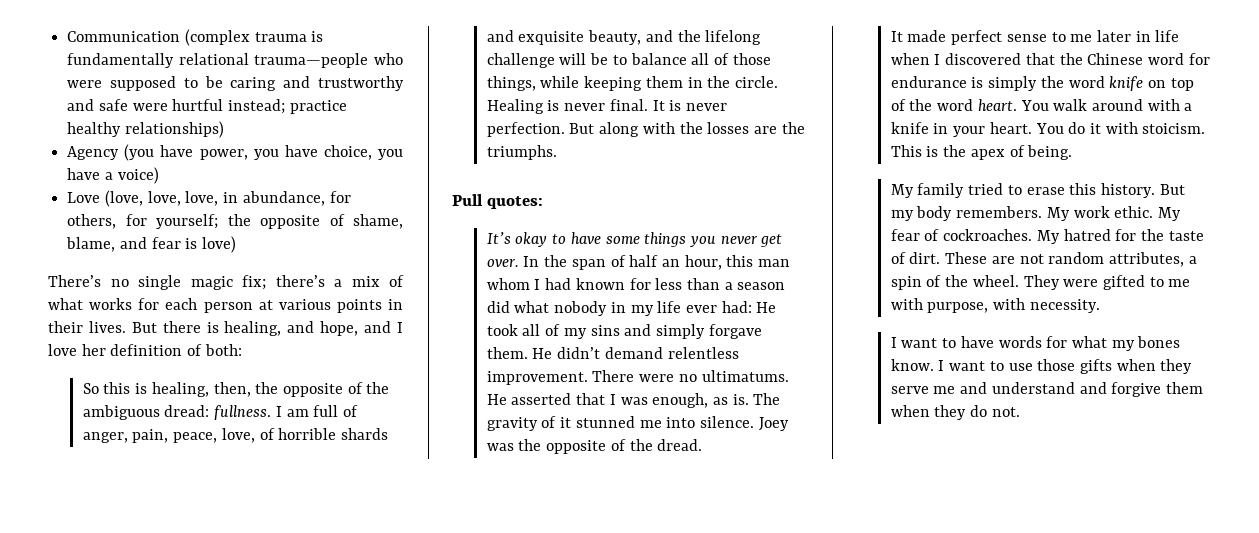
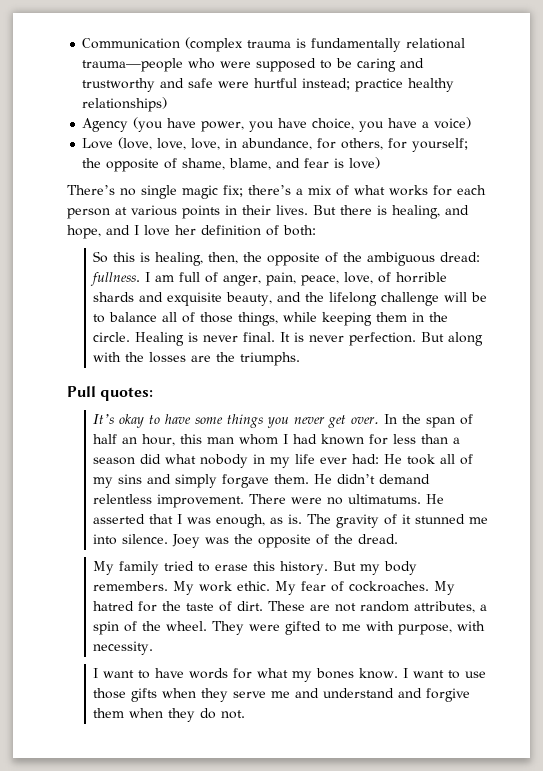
- It made perfect sense to me later in life when I discovered that the Chinese word for endurance is simply the word knife on top of the word heart. You walk around with a knife in your heart. You do it with stoicism. This is the apex of being.

